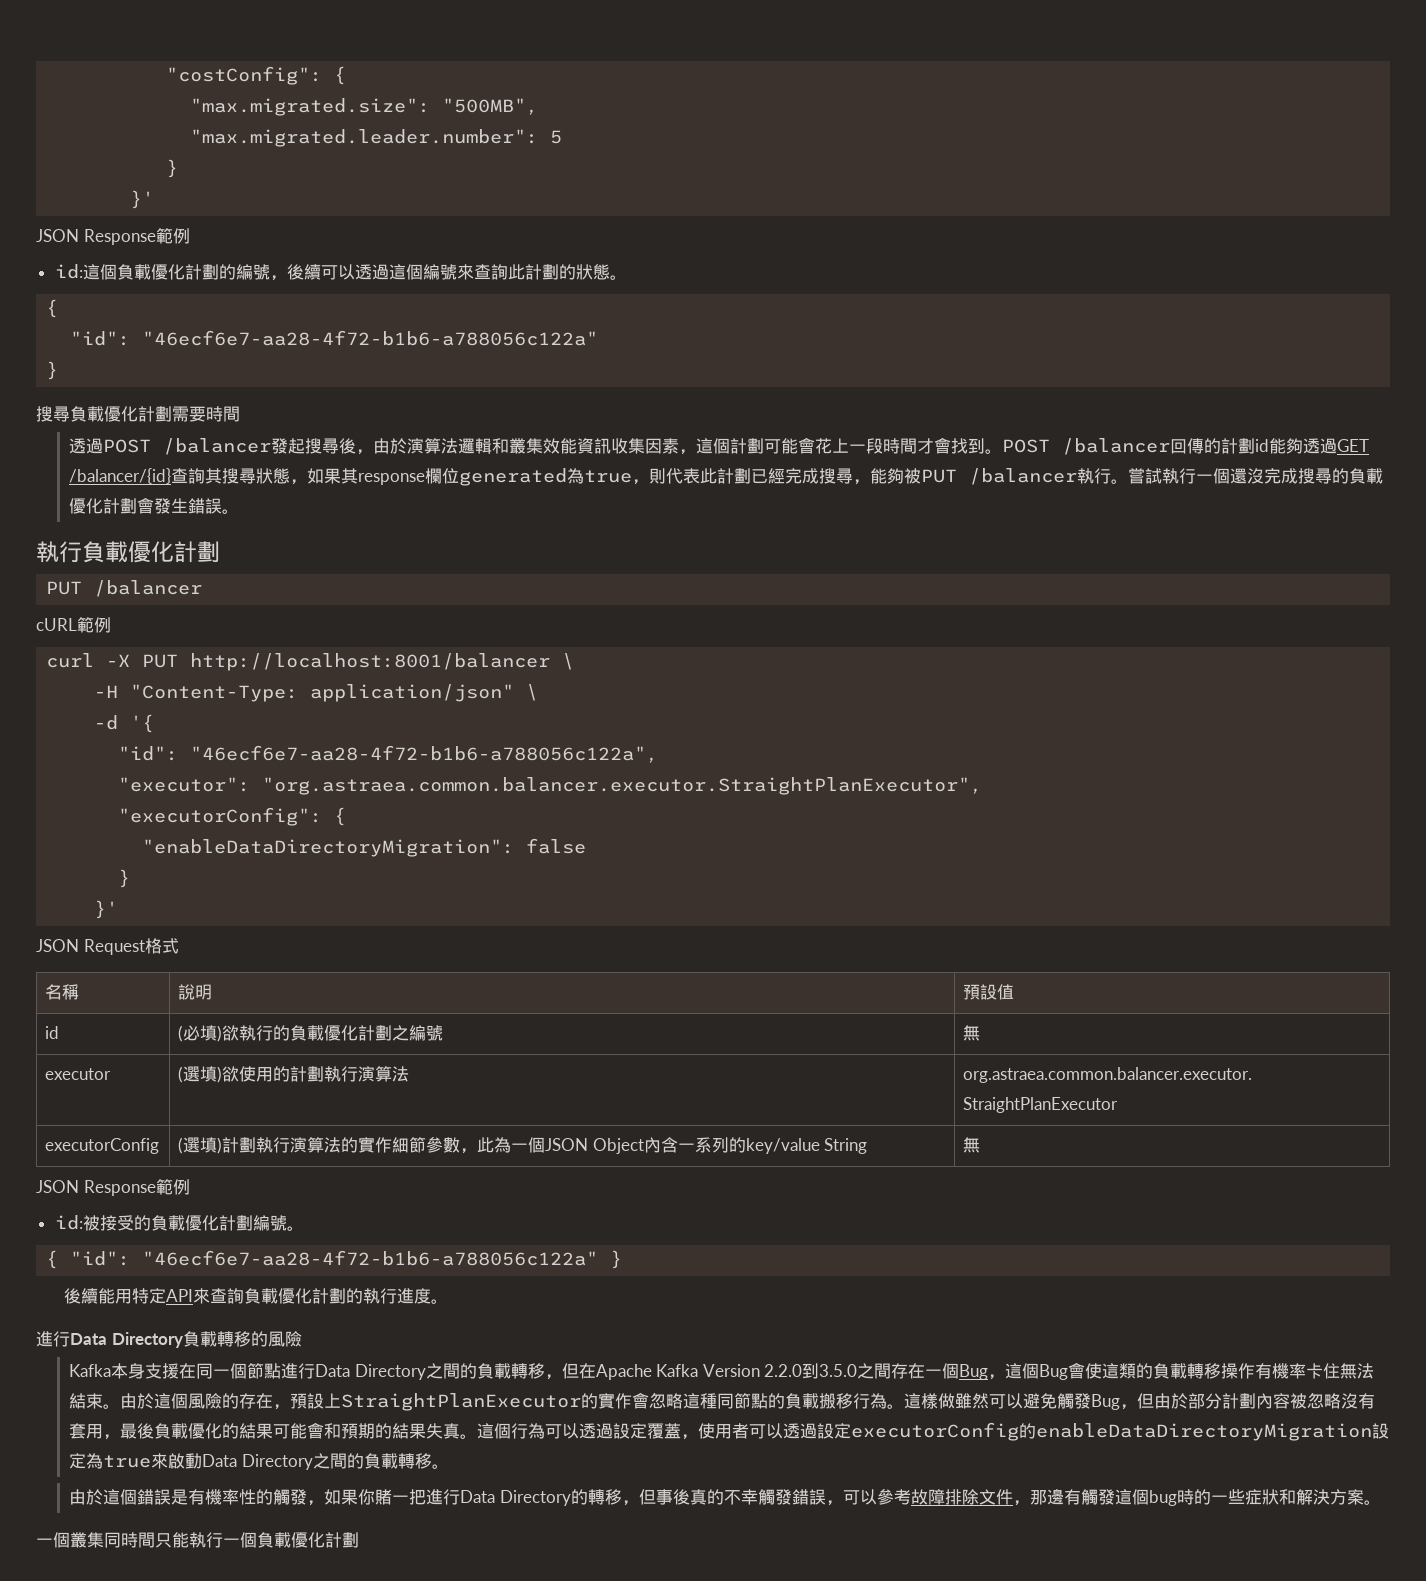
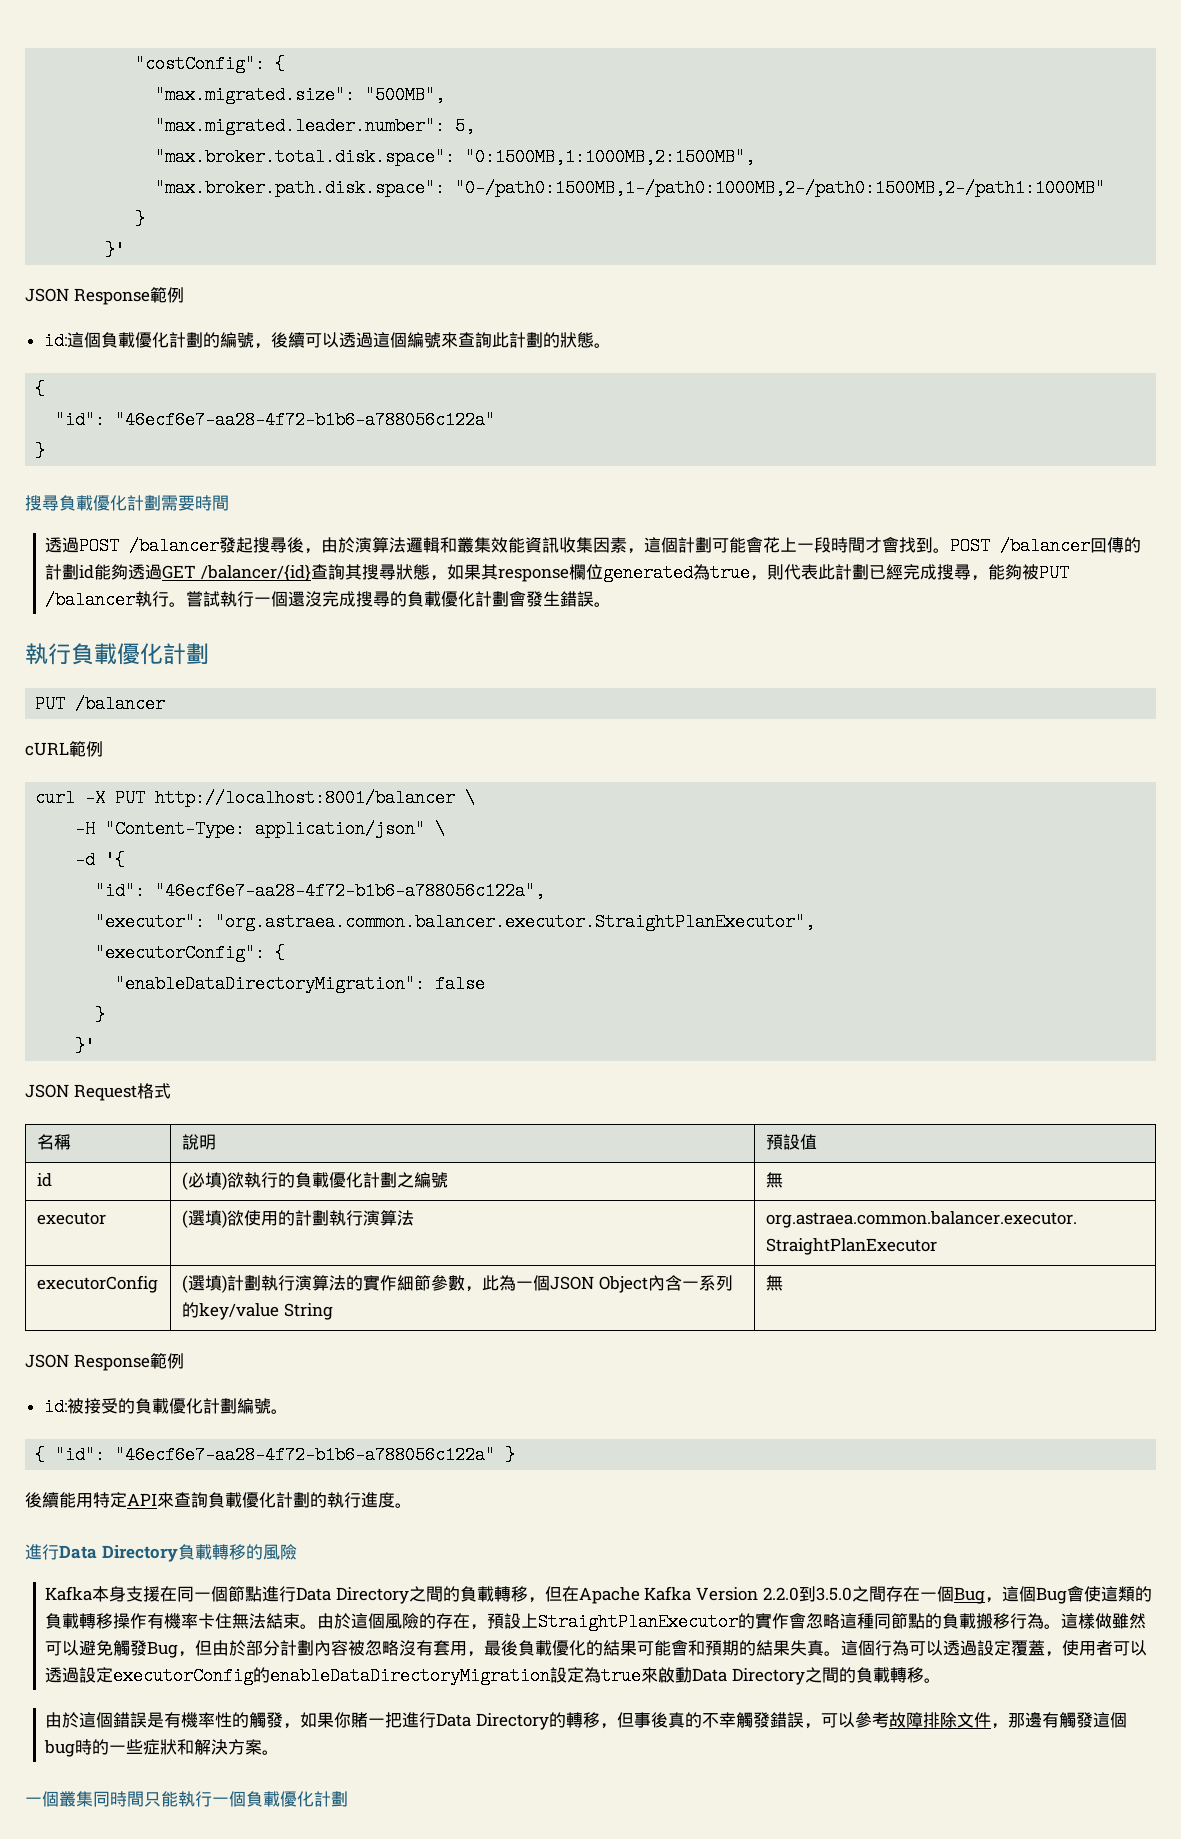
- "max.migrated.leader.number": 5
+ "max.migrated.leader.number": 5,
+ "max.broker.total.disk.space": "0:1500MB,1:1000MB,2:1500MB",
+ "max.broker.path.disk.space": "0-/path0:1500MB,1-/path0:1000MB,2-/path0:1500MB,2-/path1:1000MB"

